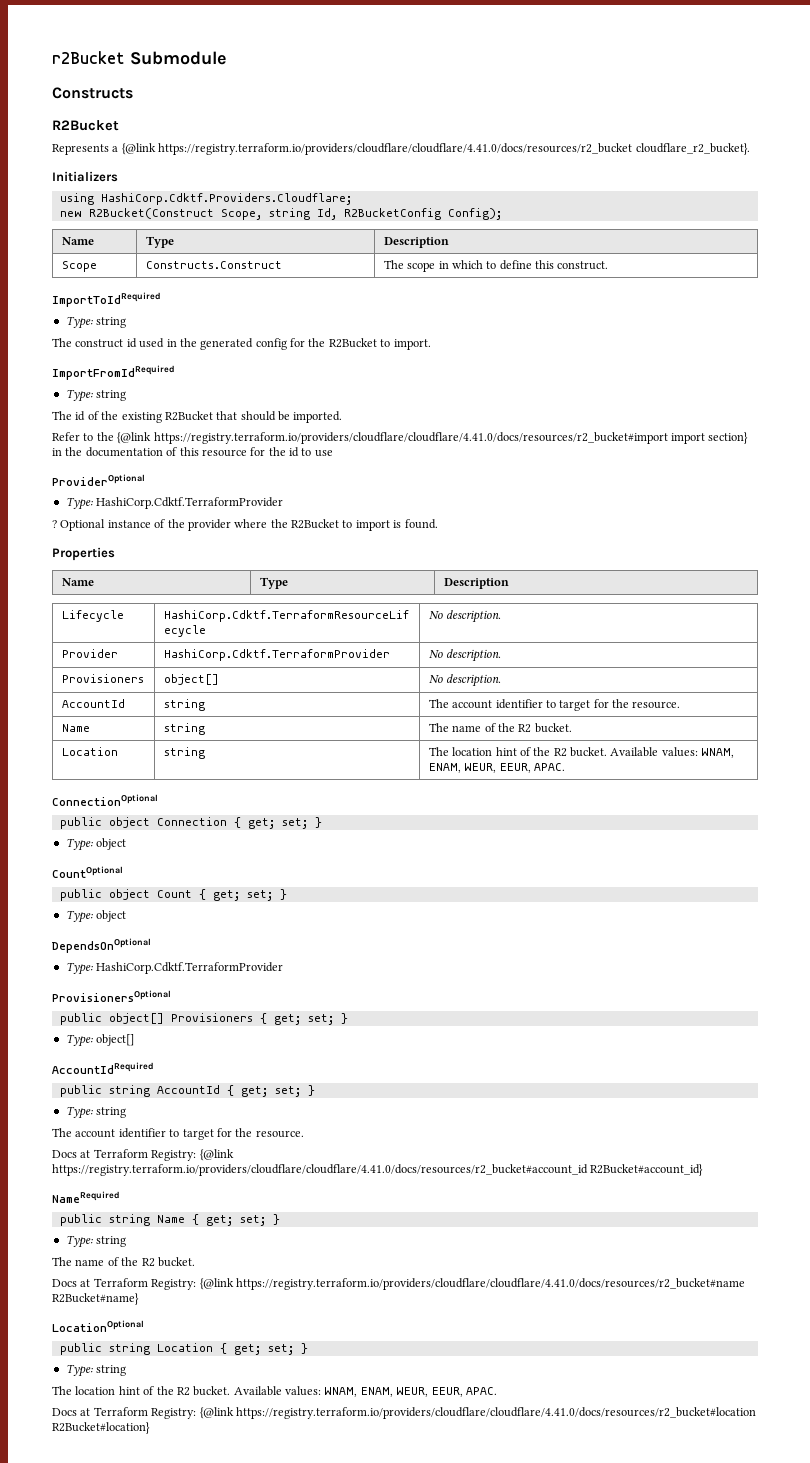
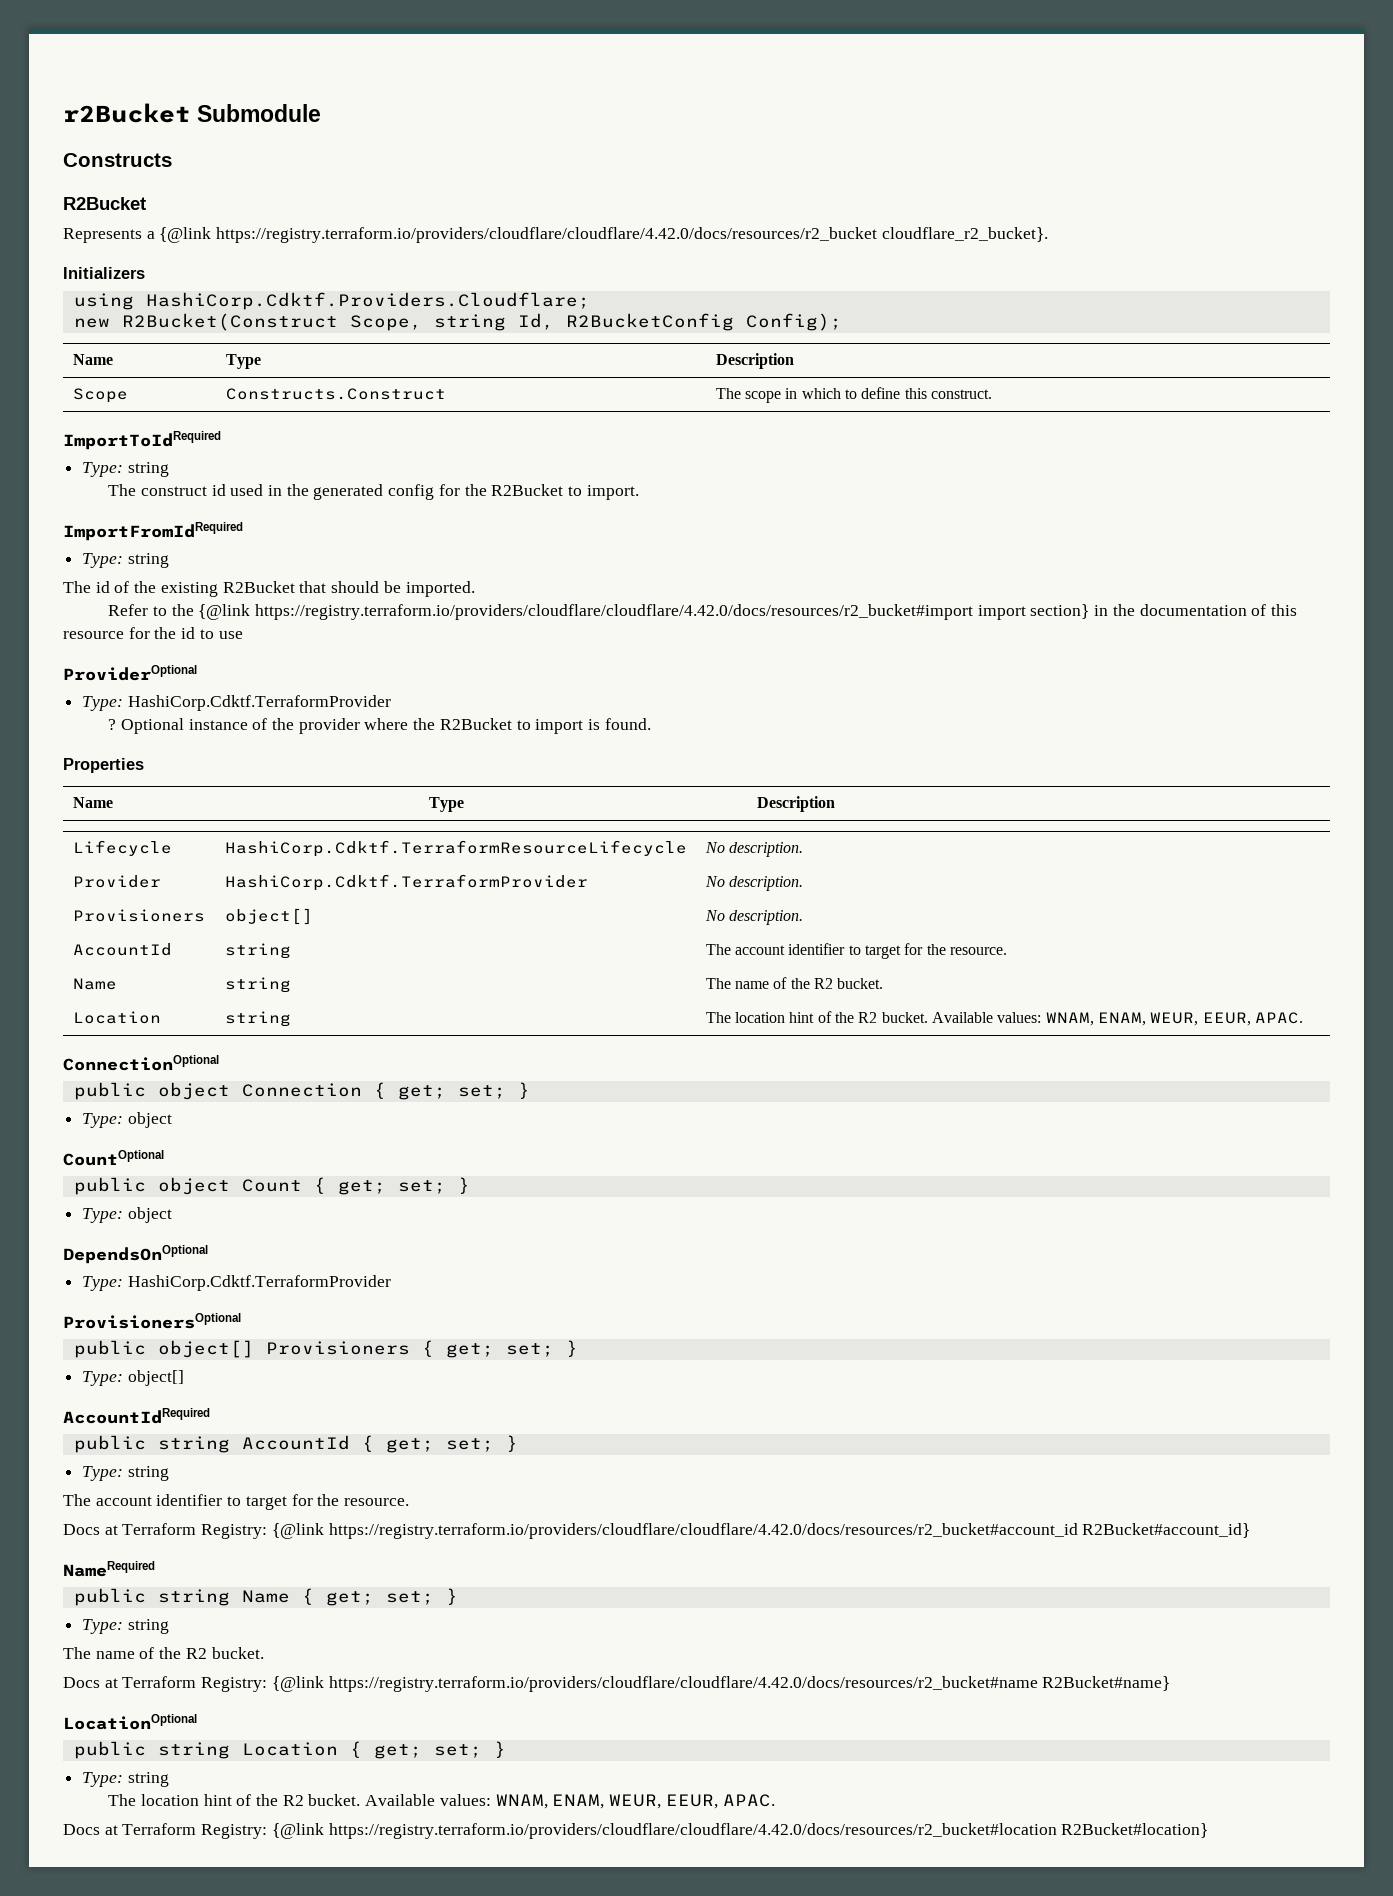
- Represents a {@link https://registry.terraform.io/providers/cloudflare/cloudflare/4.41.0/docs/resources/r2_bucket cloudflare_r2_bucket}.
+ Represents a {@link https://registry.terraform.io/providers/cloudflare/cloudflare/4.42.0/docs/resources/r2_bucket cloudflare_r2_bucket}.
- Refer to the {@link https://registry.terraform.io/providers/cloudflare/cloudflare/4.41.0/docs/resources/r2_bucket#import import section} in the documentation of this resource for the id to use
+ Refer to the {@link https://registry.terraform.io/providers/cloudflare/cloudflare/4.42.0/docs/resources/r2_bucket#import import section} in the documentation of this resource for the id to use
- Docs at Terraform Registry: {@link https://registry.terraform.io/providers/cloudflare/cloudflare/4.41.0/docs/resources/r2_bucket#account_id R2Bucket#account_id}
+ Docs at Terraform Registry: {@link https://registry.terraform.io/providers/cloudflare/cloudflare/4.42.0/docs/resources/r2_bucket#account_id R2Bucket#account_id}
- Docs at Terraform Registry: {@link https://registry.terraform.io/providers/cloudflare/cloudflare/4.41.0/docs/resources/r2_bucket#name R2Bucket#name}
+ Docs at Terraform Registry: {@link https://registry.terraform.io/providers/cloudflare/cloudflare/4.42.0/docs/resources/r2_bucket#name R2Bucket#name}
- Docs at Terraform Registry: {@link https://registry.terraform.io/providers/cloudflare/cloudflare/4.41.0/docs/resources/r2_bucket#location R2Bucket#location}
+ Docs at Terraform Registry: {@link https://registry.terraform.io/providers/cloudflare/cloudflare/4.42.0/docs/resources/r2_bucket#location R2Bucket#location}

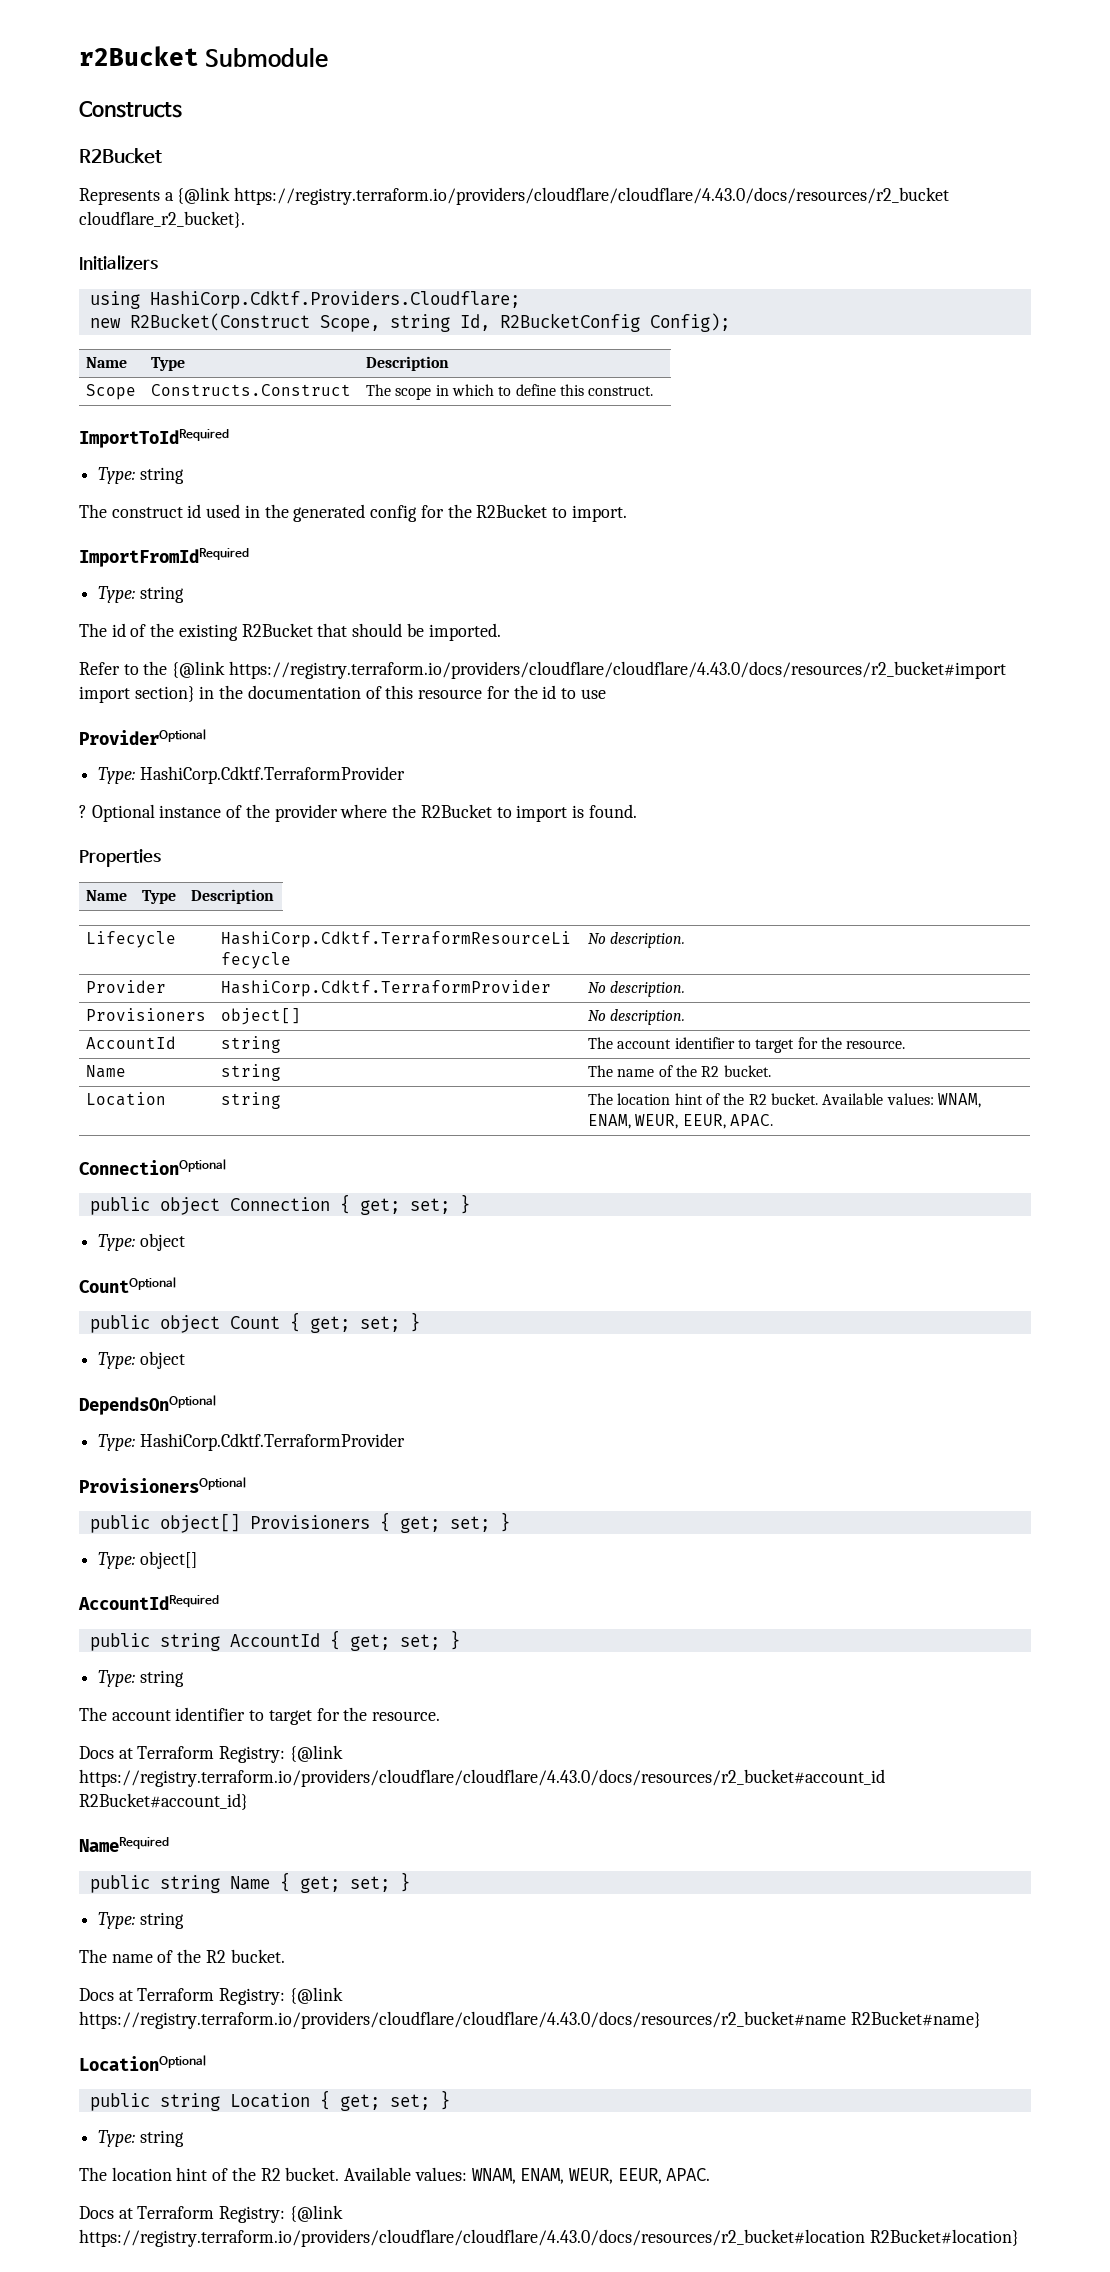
- Represents a {@link https://registry.terraform.io/providers/cloudflare/cloudflare/4.42.0/docs/resources/r2_bucket cloudflare_r2_bucket}.
+ Represents a {@link https://registry.terraform.io/providers/cloudflare/cloudflare/4.43.0/docs/resources/r2_bucket cloudflare_r2_bucket}.
- Refer to the {@link https://registry.terraform.io/providers/cloudflare/cloudflare/4.42.0/docs/resources/r2_bucket#import import section} in the documentation of this resource for the id to use
+ Refer to the {@link https://registry.terraform.io/providers/cloudflare/cloudflare/4.43.0/docs/resources/r2_bucket#import import section} in the documentation of this resource for the id to use
- Docs at Terraform Registry: {@link https://registry.terraform.io/providers/cloudflare/cloudflare/4.42.0/docs/resources/r2_bucket#account_id R2Bucket#account_id}
+ Docs at Terraform Registry: {@link https://registry.terraform.io/providers/cloudflare/cloudflare/4.43.0/docs/resources/r2_bucket#account_id R2Bucket#account_id}
- Docs at Terraform Registry: {@link https://registry.terraform.io/providers/cloudflare/cloudflare/4.42.0/docs/resources/r2_bucket#name R2Bucket#name}
+ Docs at Terraform Registry: {@link https://registry.terraform.io/providers/cloudflare/cloudflare/4.43.0/docs/resources/r2_bucket#name R2Bucket#name}
- Docs at Terraform Registry: {@link https://registry.terraform.io/providers/cloudflare/cloudflare/4.42.0/docs/resources/r2_bucket#location R2Bucket#location}
+ Docs at Terraform Registry: {@link https://registry.terraform.io/providers/cloudflare/cloudflare/4.43.0/docs/resources/r2_bucket#location R2Bucket#location}

